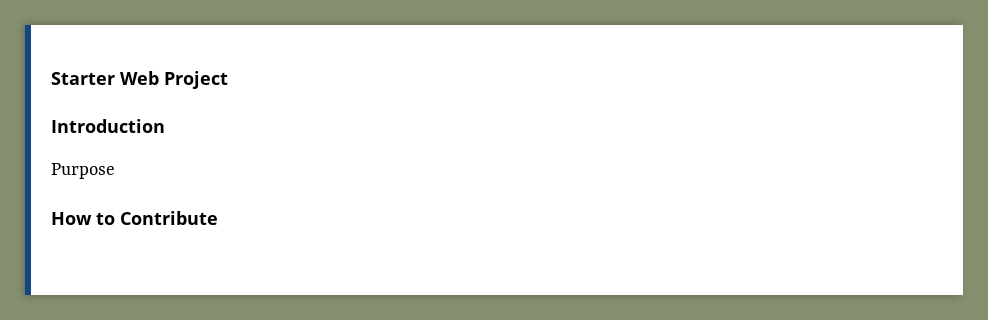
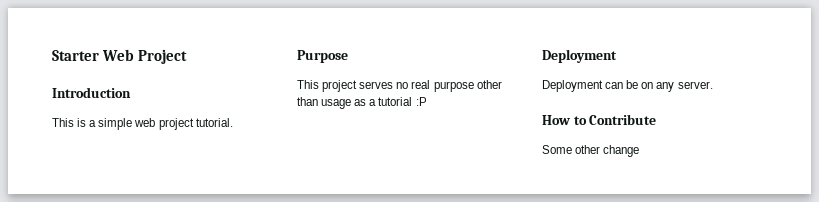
+ This is a simple web project tutorial.
  Purpose
+ This project serves no real purpose other than usage as a tutorial :P
+ Deployment
+ Deployment can be on any server.
+ Some other change

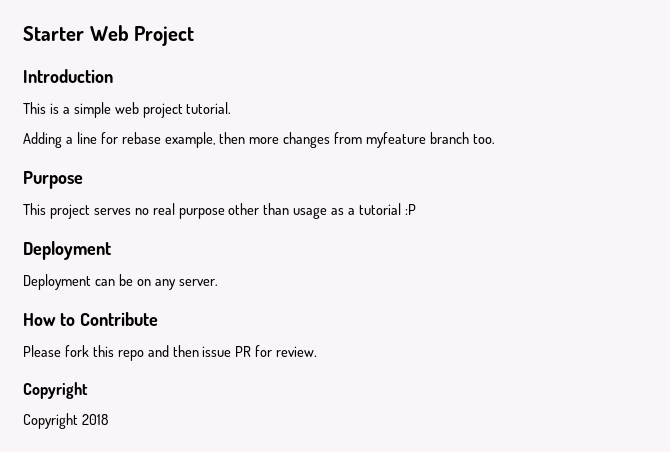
+ Adding a line for rebase example, then more changes from myfeature branch too.
- Some other change
+ Please fork this repo and then issue PR for review.
+ Copyright
+ Copyright 2018

